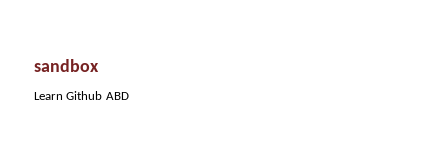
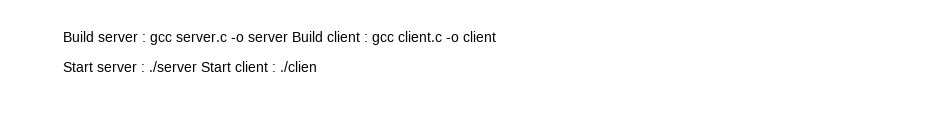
- sandbox
- Learn Github ABD
+ Build server : gcc server.c -o server Build client : gcc client.c -o client
+ Start server : ./server Start client : ./clien

